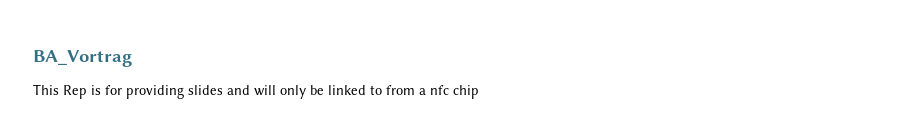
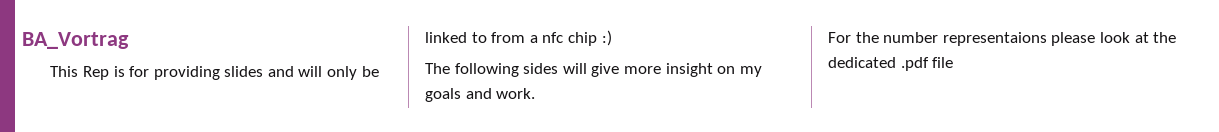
- This Rep is for providing slides and will only be linked to from a nfc chip
+ This Rep is for providing slides and will only be linked to from a nfc chip :)
+ The following sides will give more insight on my goals and work.
+ For the number representaions please look at the dedicated .pdf file

